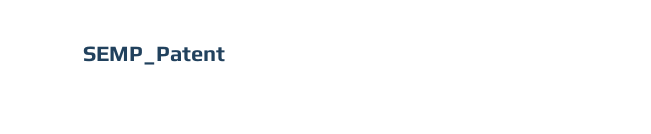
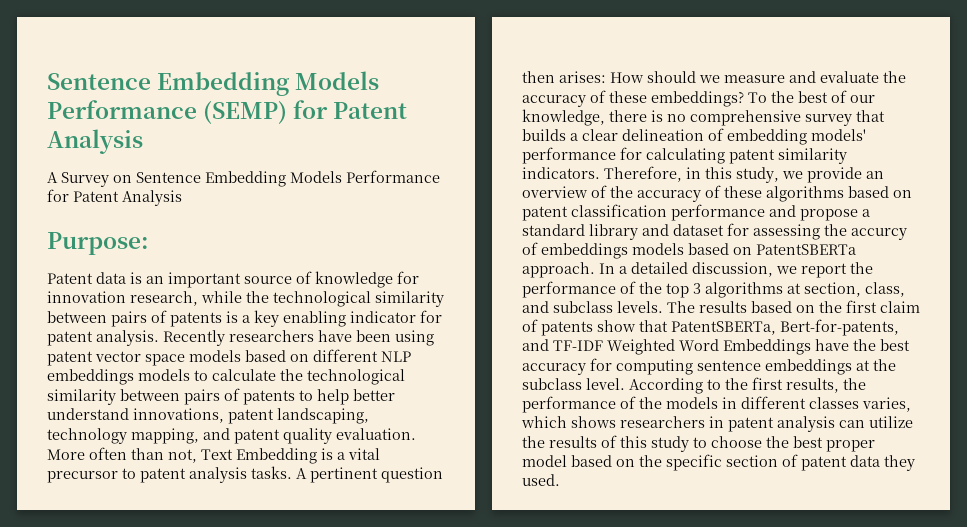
- SEMP_Patent
+ Sentence Embedding Models Performance (SEMP) for Patent Analysis
+ A Survey on Sentence Embedding Models Performance for Patent Analysis
+ Purpose:
+ Patent data is an important source of knowledge for innovation research, while the technological similarity between pairs of patents is a key enabling indicator for patent analysis. Recently researchers have been using patent vector space models based on different NLP embeddings models to calculate the technological similarity between pairs of patents to help better understand innovations, patent landscaping, technology mapping, and patent quality evaluation. More often than not, Text Embedding is a vital precursor to patent analysis tasks. A pertinent question then arises: How should we measure and evaluate the accuracy of these embeddings? To the best of our knowledge, there is no comprehensive survey that builds a clear delineation of embedding models' performance for calculating patent similarity indicators. Therefore, in this study, we provide an overview of the accuracy of these algorithms based on patent classification performance and propose a standard library and dataset for assessing the accurcy of embeddings models based on PatentSBERTa approach. In a detailed discussion, we report the performance of the top 3 algorithms at section, class, and subclass levels. The results based on the first claim of patents show that PatentSBERTa, Bert-for-patents, and TF-IDF Weighted Word Embeddings have the best accuracy for computing sentence embeddings at the subclass level. According to the first results, the performance of the models in different classes varies, which shows researchers in patent analysis can utilize the results of this study to choose the best proper model based on the specific section of patent data they used.

